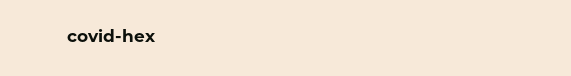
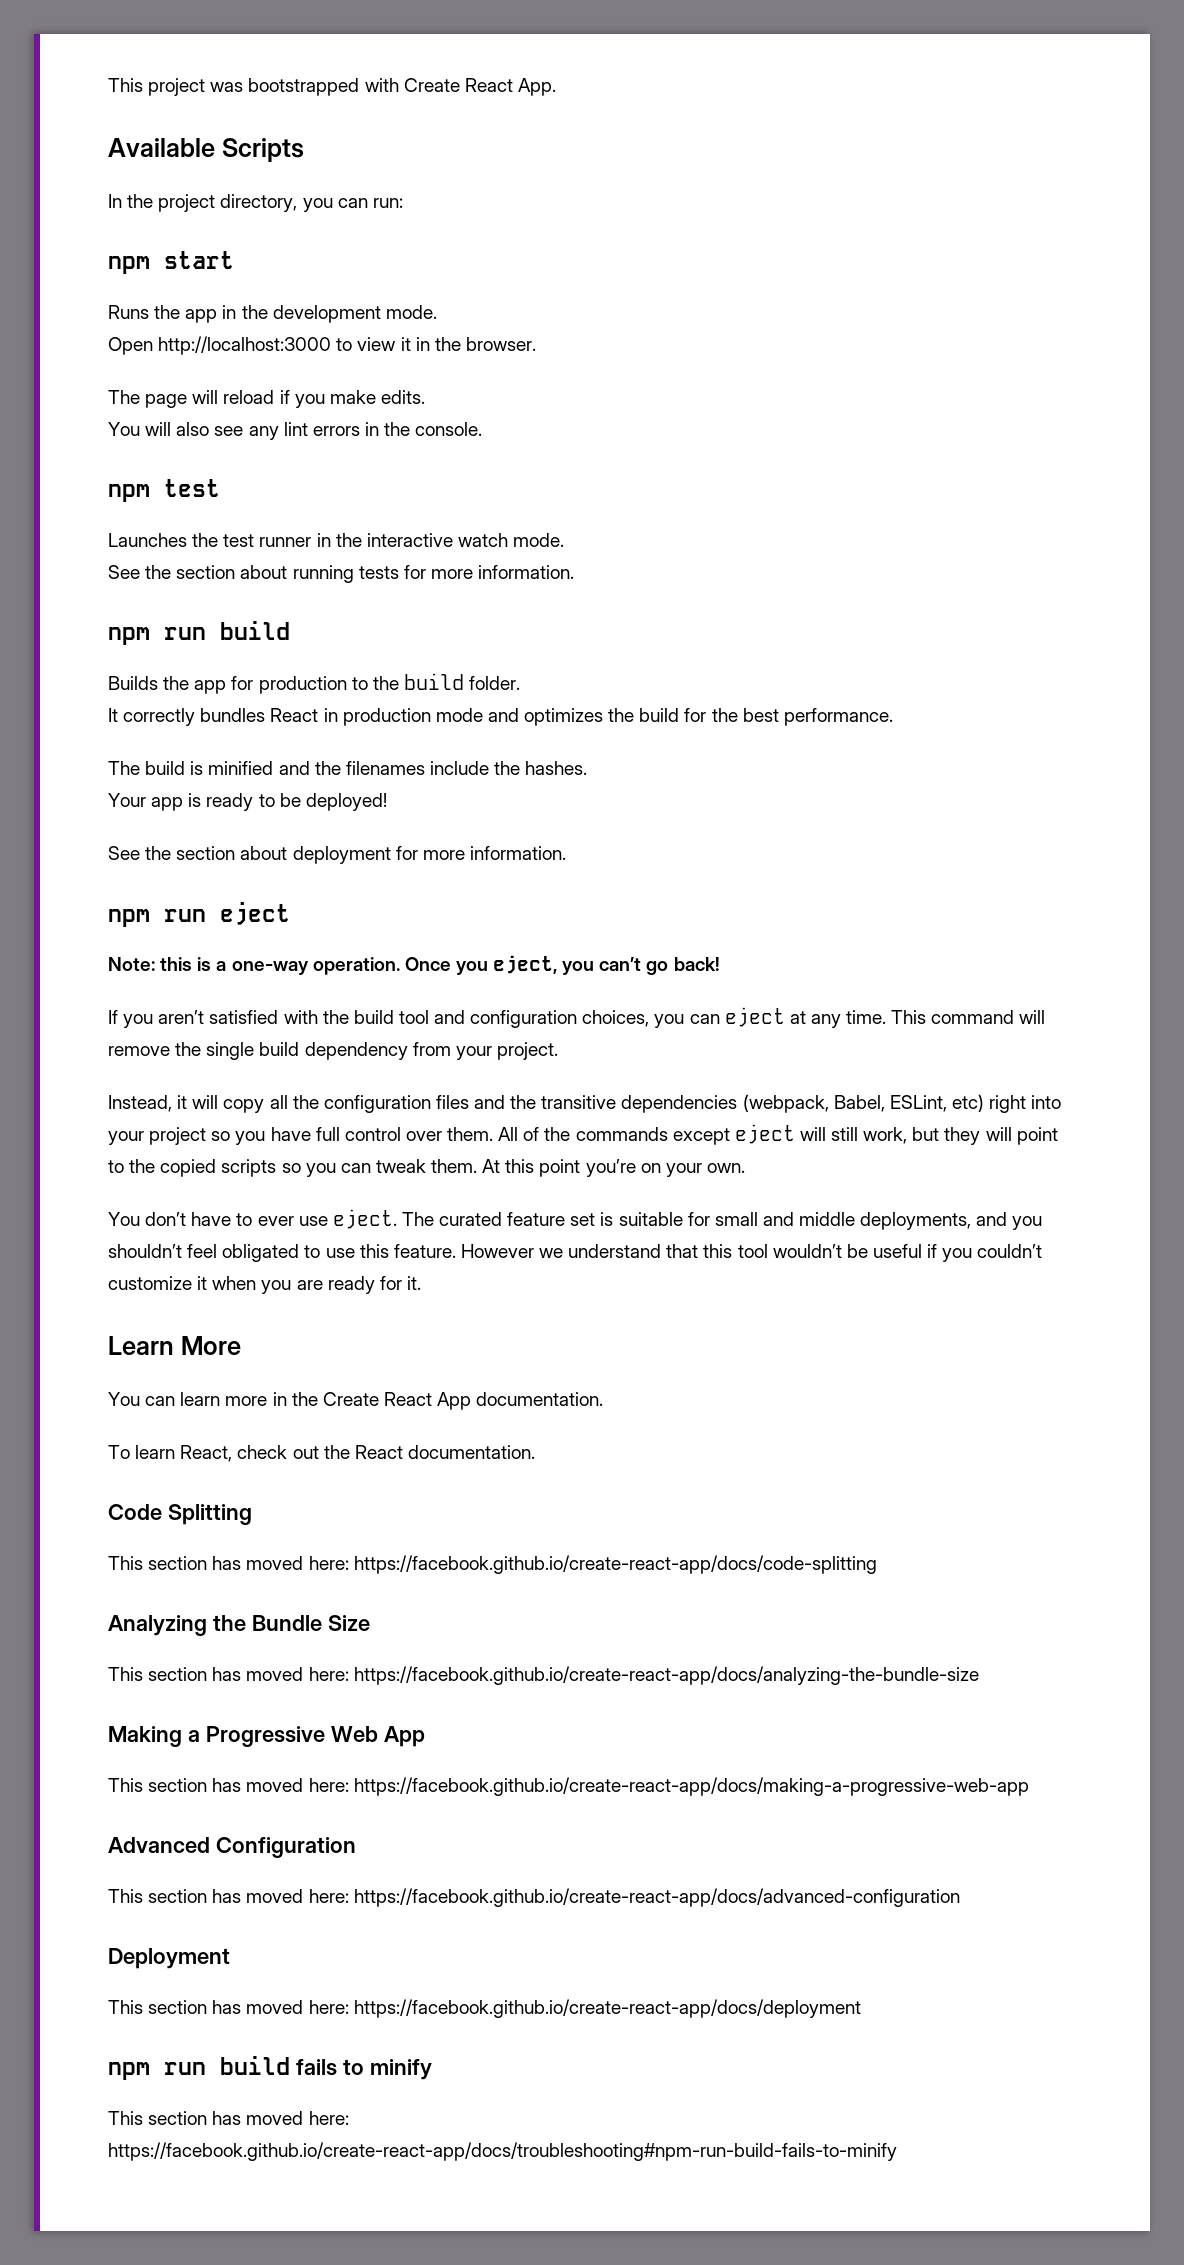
- covid-hex
+ This project was bootstrapped with Create React App.
+ Available Scripts
+ In the project directory, you can run:
+ npm start
+ Runs the app in the development mode.
+ Open http://localhost:3000 to view it in the browser.
+ The page will reload if you make edits.
+ You will also see any lint errors in the console.
+ npm test
+ Launches the test runner in the interactive watch mode.
+ See the section about running tests for more information.
+ npm run build
+ Builds the app for production to the build folder.
+ It correctly bundles React in production mode and optimizes the build for the best performance.
+ The build is minified and the filenames include the hashes.
+ Your app is ready to be deployed!
+ See the section about deployment for more information.
+ npm run eject
+ Note: this is a one-way operation. Once you eject, you can’t go back!
+ If you aren’t satisfied with the build tool and configuration choices, you can eject at any time. This command will remove the single build dependency from your project.
+ Instead, it will copy all the configuration files and the transitive dependencies (webpack, Babel, ESLint, etc) right into your project so you have full control over them. All of the commands except eject will still work, but they will point to the copied scripts so you can tweak them. At this point you’re on your own.
+ You don’t have to ever use eject. The curated feature set is suitable for small and middle deployments, and you shouldn’t feel obligated to use this feature. However we understand that this tool wouldn’t be useful if you couldn’t customize it when you are ready for it.
+ Learn More
+ You can learn more in the Create React App documentation.
+ To learn React, check out the React documentation.
+ Code Splitting
+ This section has moved here: https://facebook.github.io/create-react-app/docs/code-splitting
+ Analyzing the Bundle Size
+ This section has moved here: https://facebook.github.io/create-react-app/docs/analyzing-the-bundle-size
+ Making a Progressive Web App
+ This section has moved here: https://facebook.github.io/create-react-app/docs/making-a-progressive-web-app
+ Advanced Configuration
+ This section has moved here: https://facebook.github.io/create-react-app/docs/advanced-configuration
+ Deployment
+ This section has moved here: https://facebook.github.io/create-react-app/docs/deployment
+ npm run build fails to minify
+ This section has moved here: https://facebook.github.io/create-react-app/docs/troubleshooting#npm-run-build-fails-to-minify

